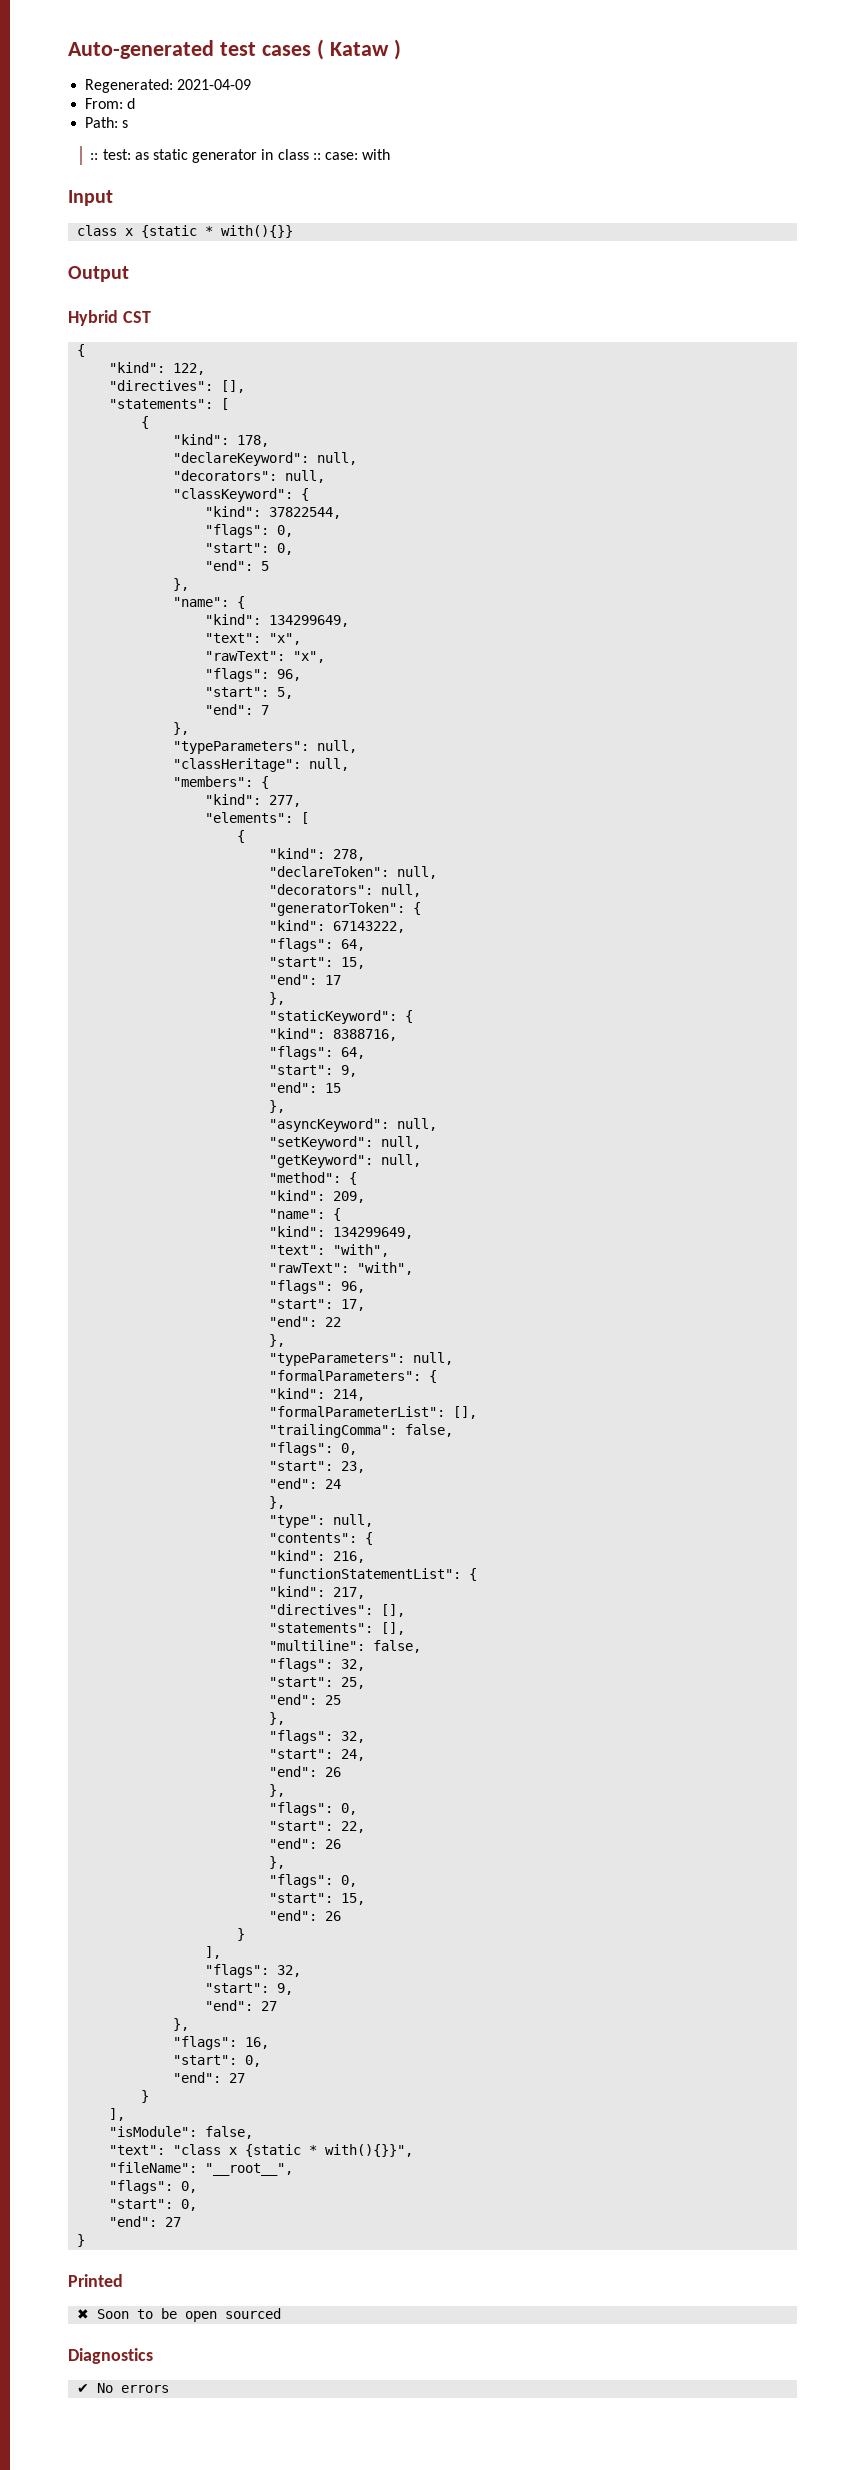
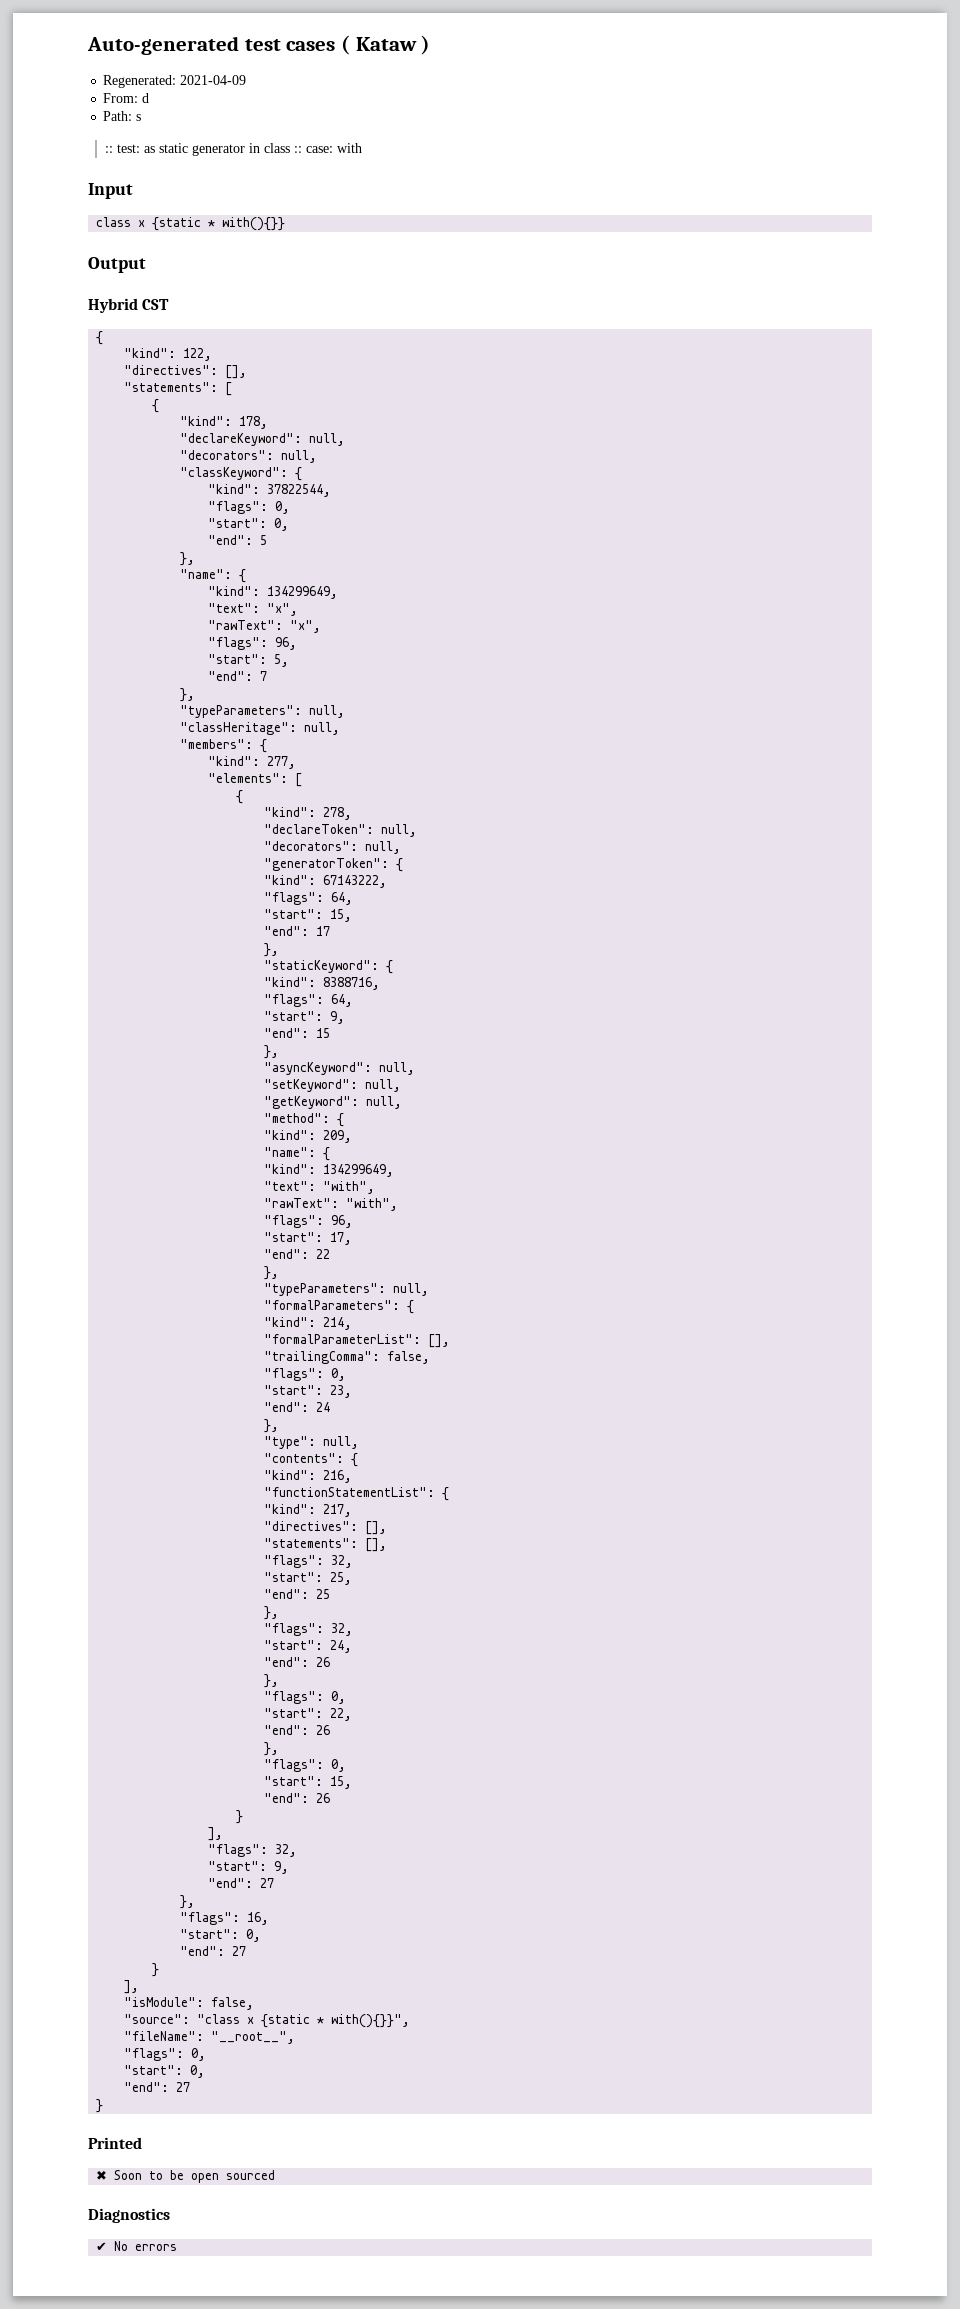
- "multiline": false,
- "text": "class x {static * with(){}}",
+ "source": "class x {static * with(){}}",

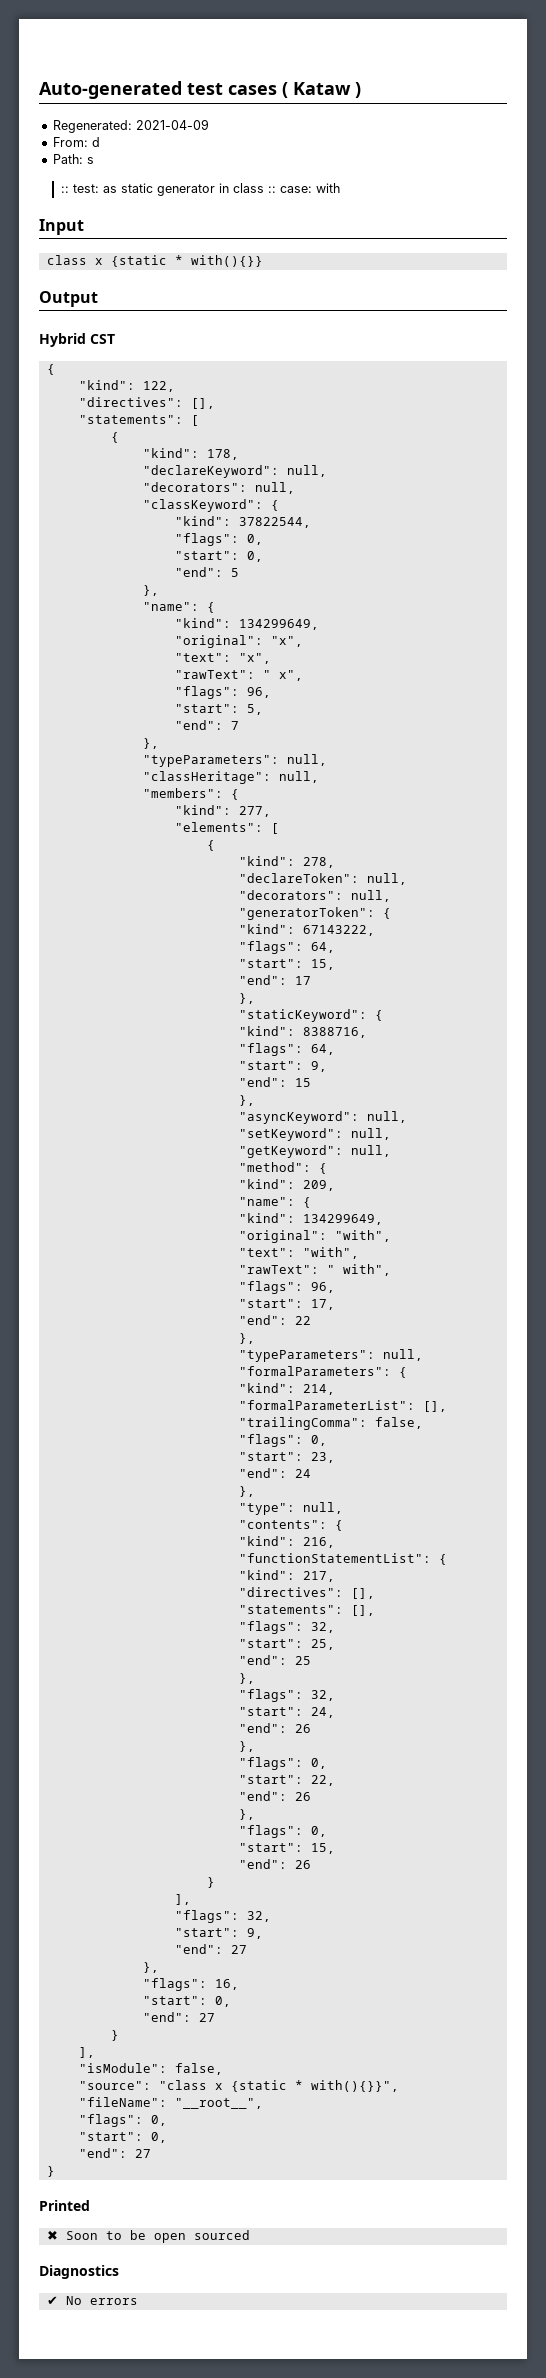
+ "original": "x",
- "rawText": "x",
+ "rawText": " x",
+ "original": "with",
- "rawText": "with",
+ "rawText": " with",

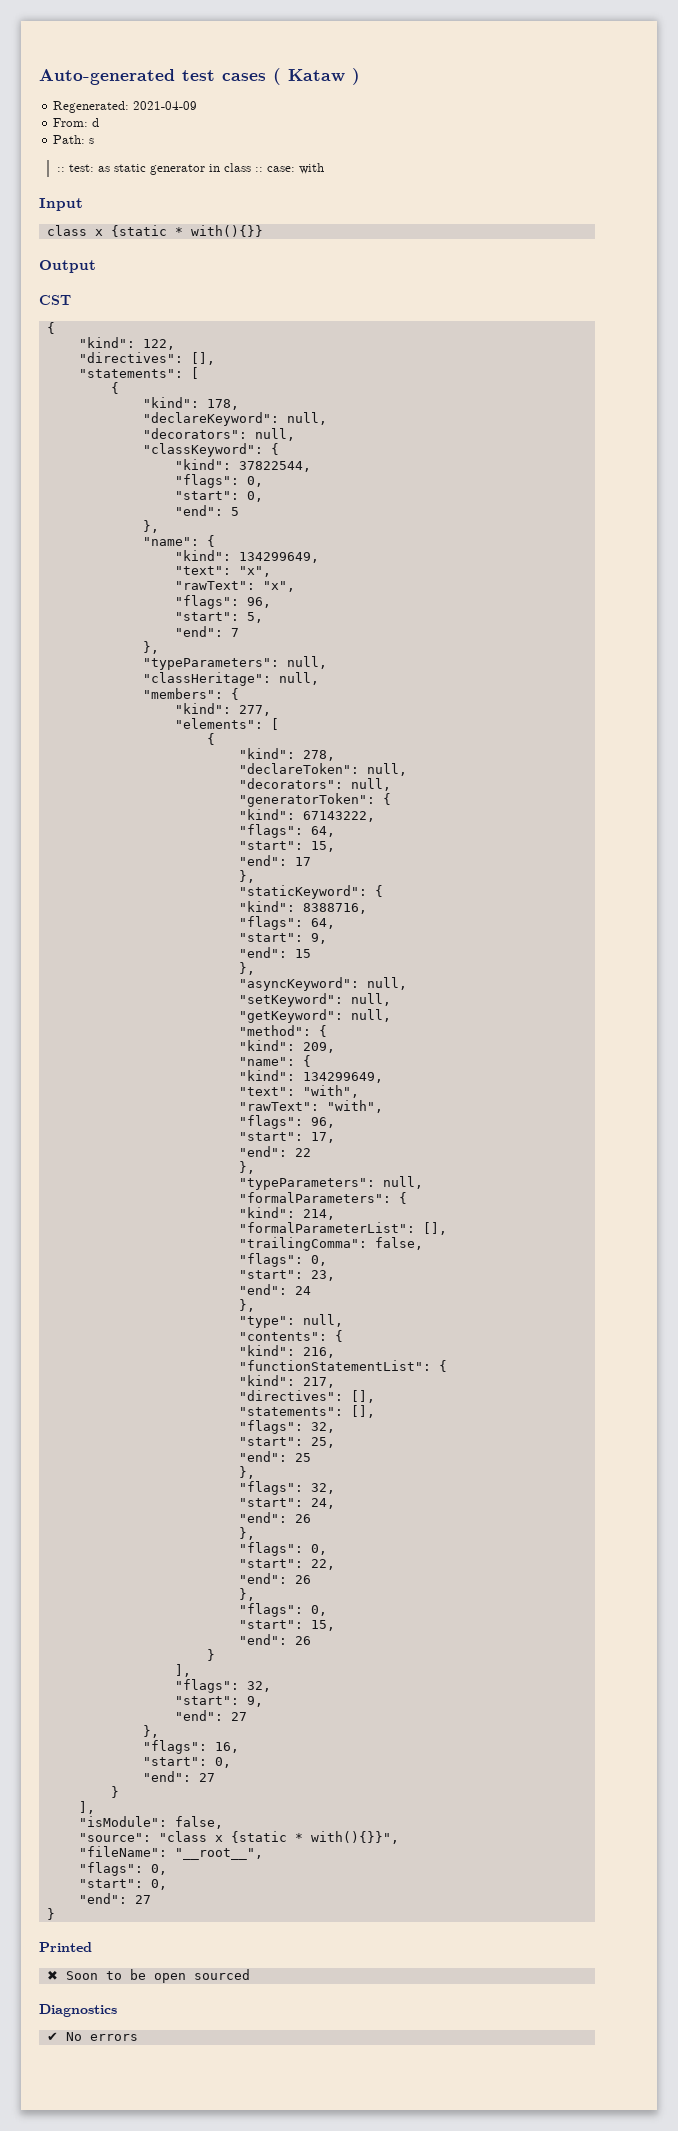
- Hybrid CST
+ CST
- "original": "x",
- "rawText": " x",
+ "rawText": "x",
- "original": "with",
- "rawText": " with",
+ "rawText": "with",

